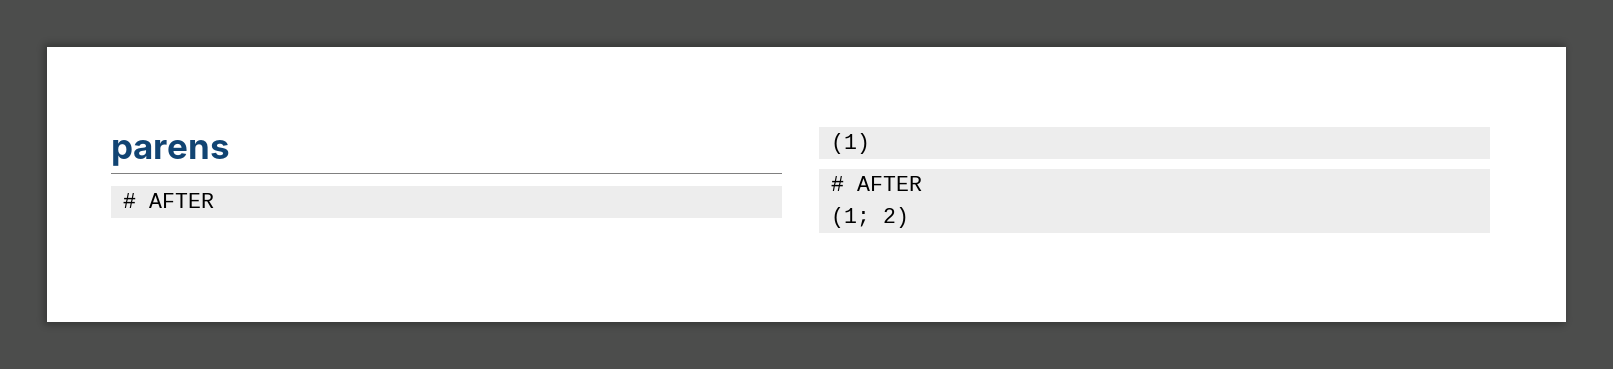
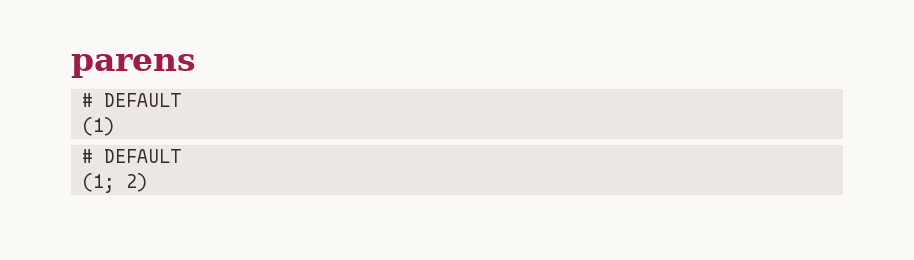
  parens
- # AFTER
+ # DEFAULT
  (1)
- # AFTER
+ # DEFAULT

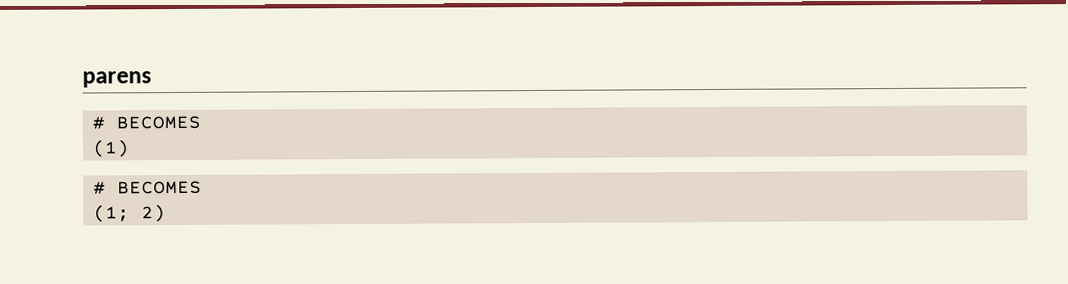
  parens
- # DEFAULT
+ # BECOMES
  (1)
- # DEFAULT
+ # BECOMES

